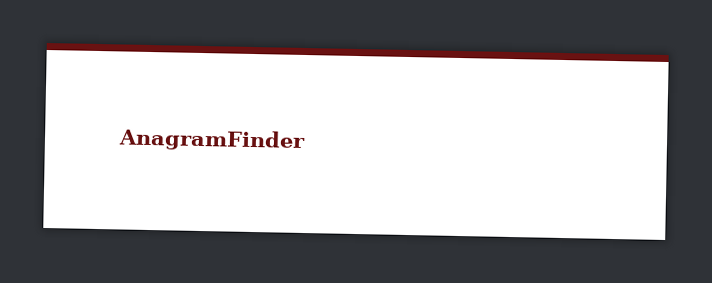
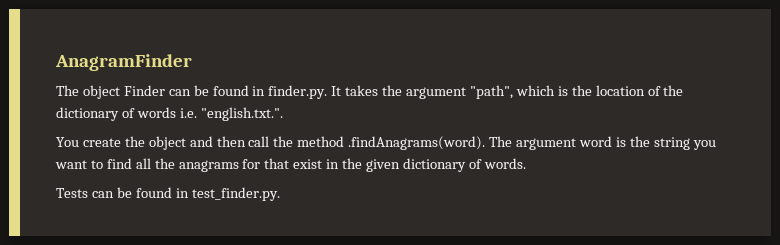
+ The object Finder can be found in finder.py. It takes the argument "path", which is the location of the dictionary of words i.e. "english.txt.".
+ You create the object and then call the method .findAnagrams(word). The argument word is the string you want to find all the anagrams for that exist in the given dictionary of words.
+ Tests can be found in test_finder.py.

